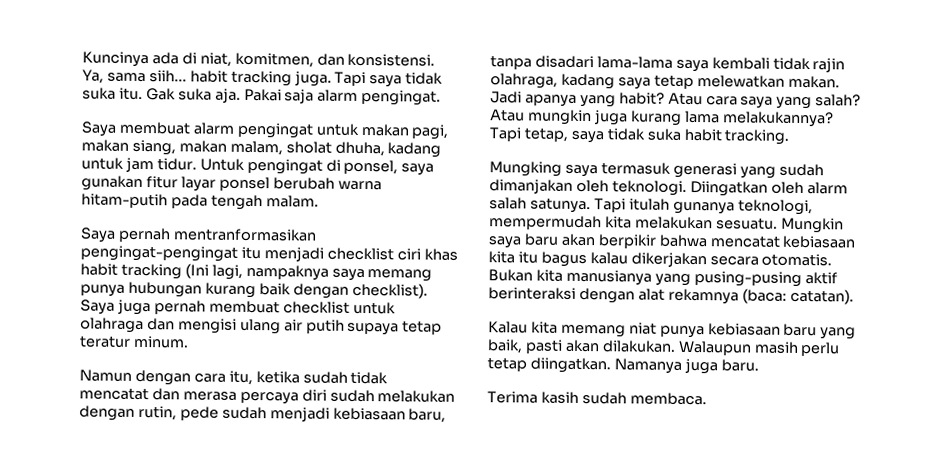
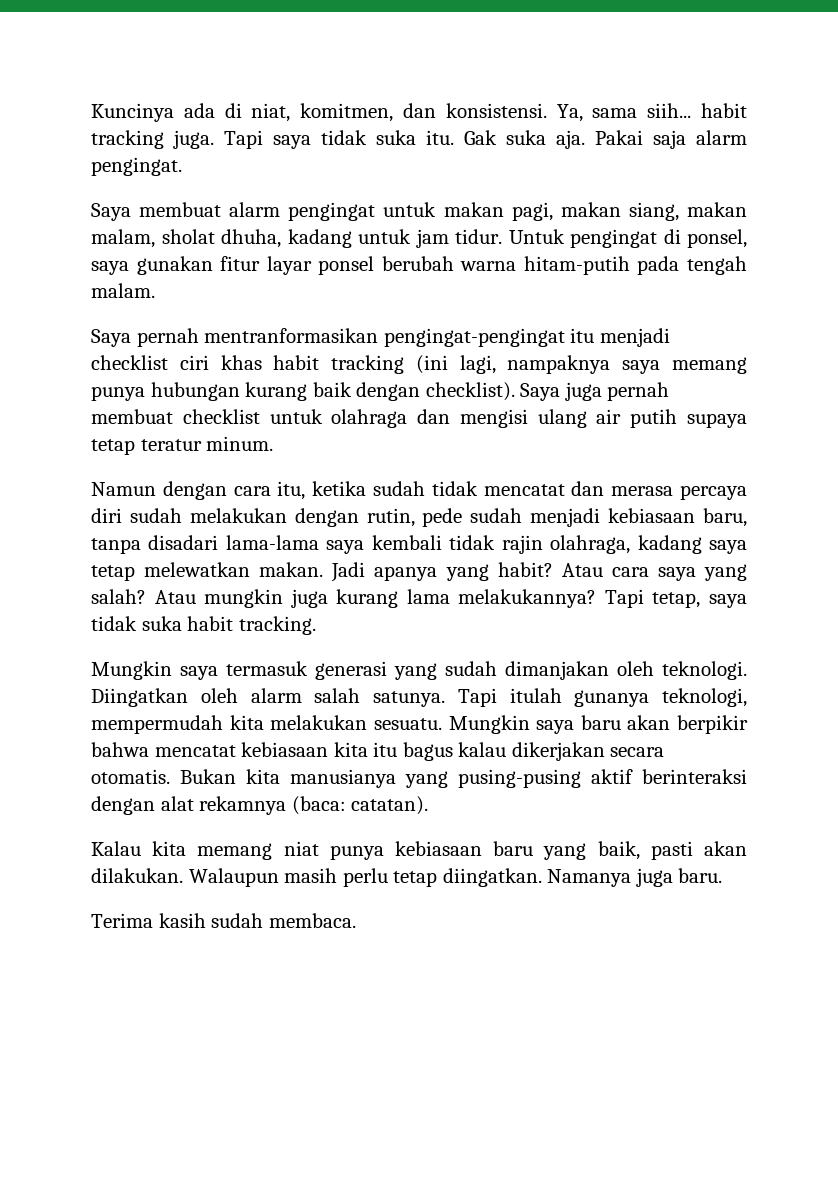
- Saya pernah mentranformasikan pengingat-pengingat itu menjadi checklist ciri khas habit tracking (Ini lagi, nampaknya saya memang punya hubungan kurang baik dengan checklist).
+ Saya pernah mentranformasikan pengingat-pengingat itu menjadi checklist ciri khas habit tracking (ini lagi, nampaknya saya memang punya hubungan kurang baik dengan checklist).
- Mungking saya termasuk generasi yang sudah dimanjakan oleh teknologi.
+ Mungkin saya termasuk generasi yang sudah dimanjakan oleh teknologi.

